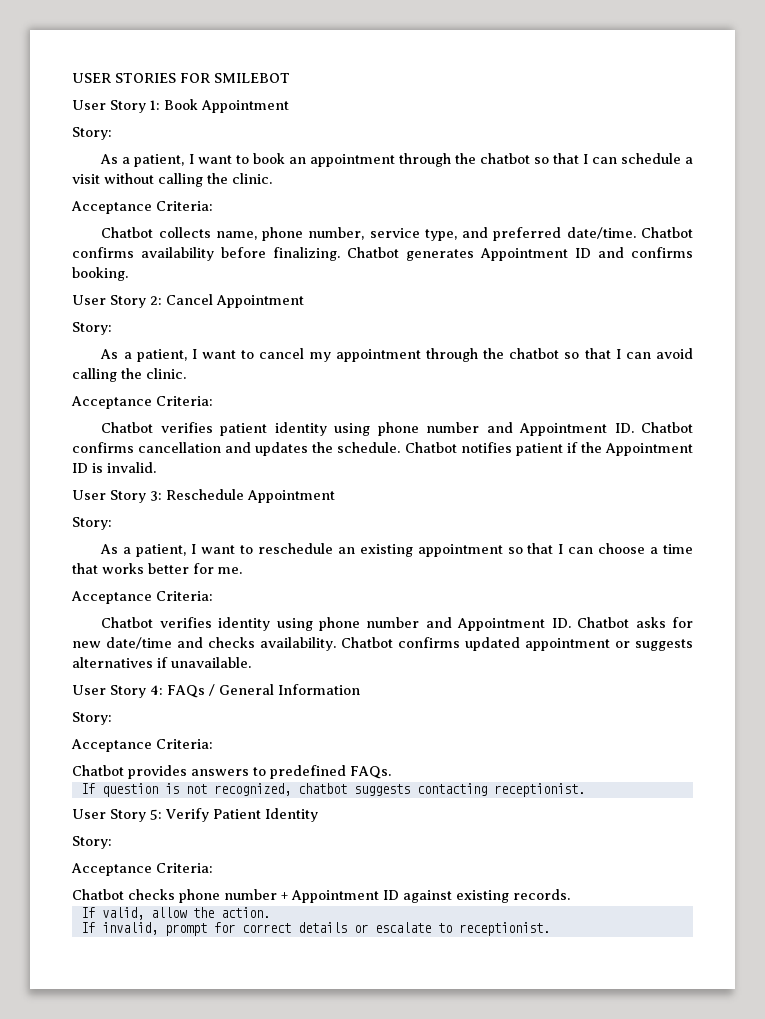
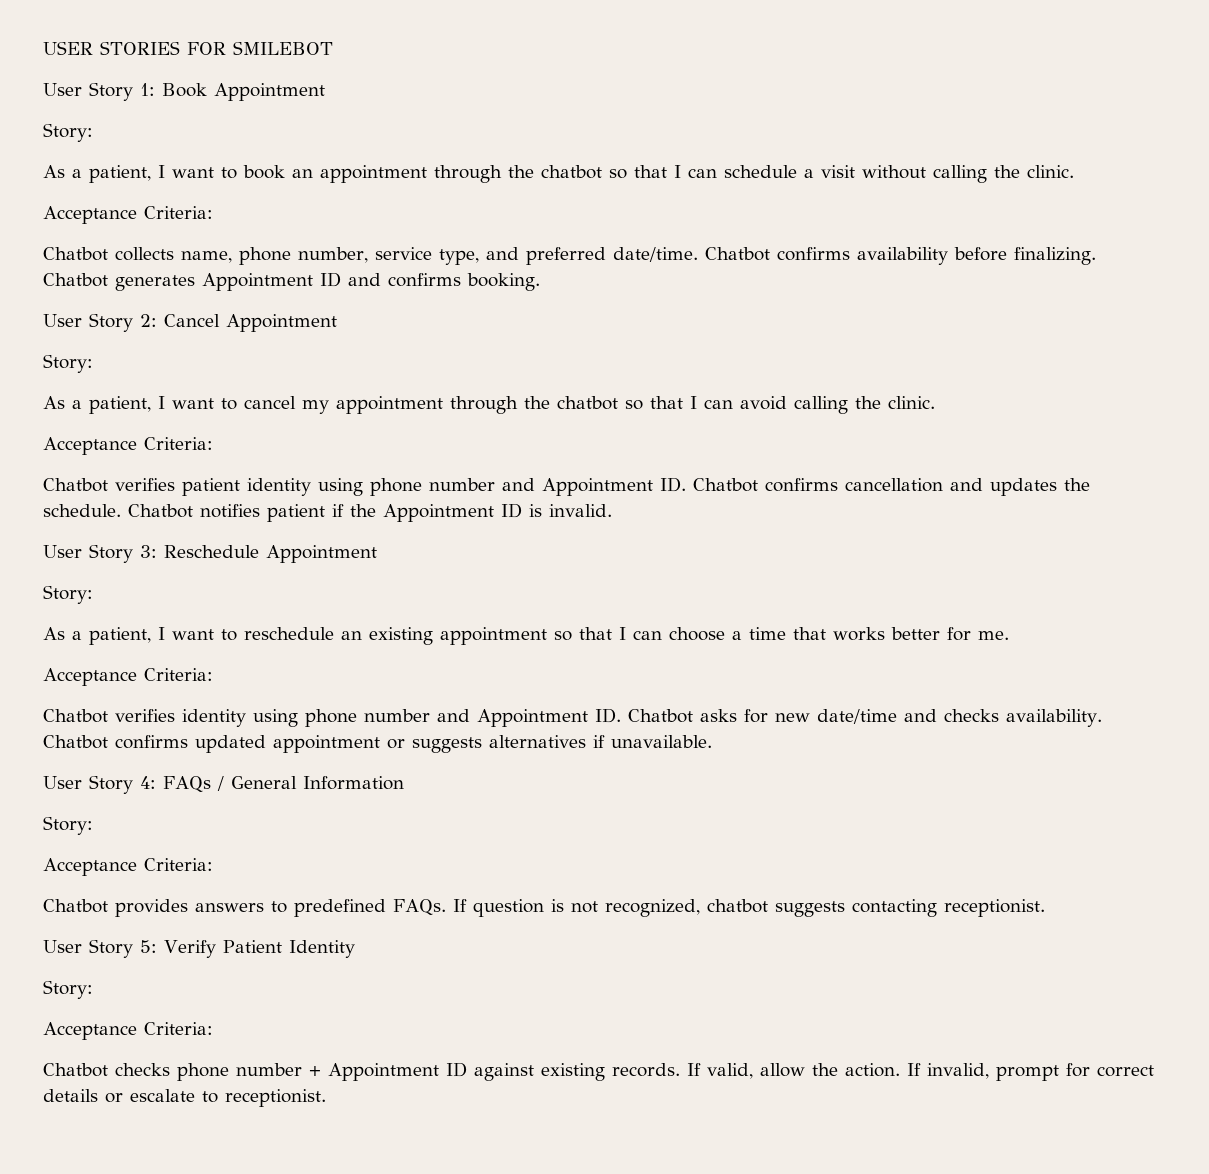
- Chatbot provides answers to predefined FAQs.
- If question is not recognized, chatbot suggests contacting receptionist.
+ Chatbot provides answers to predefined FAQs. If question is not recognized, chatbot suggests contacting receptionist.
- Chatbot checks phone number + Appointment ID against existing records.
- If valid, allow the action.
- If invalid, prompt for correct details or escalate to receptionist.
+ Chatbot checks phone number + Appointment ID against existing records. If valid, allow the action. If invalid, prompt for correct details or escalate to receptionist.

